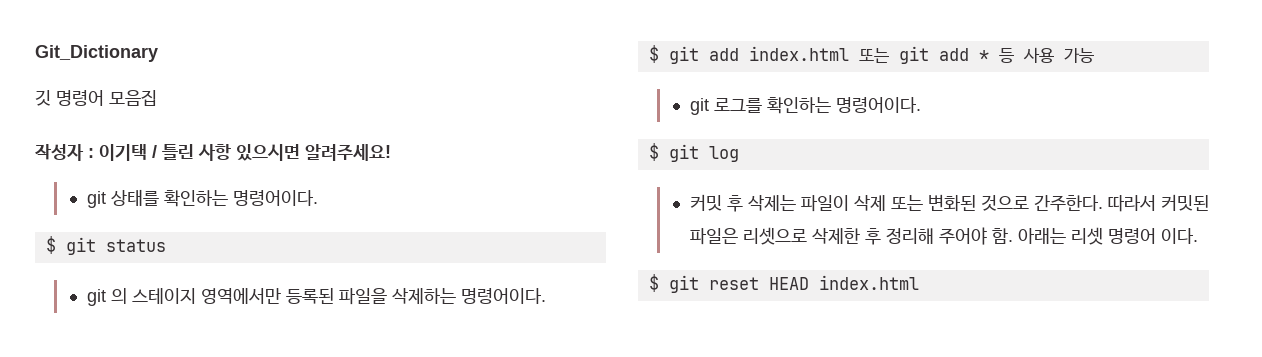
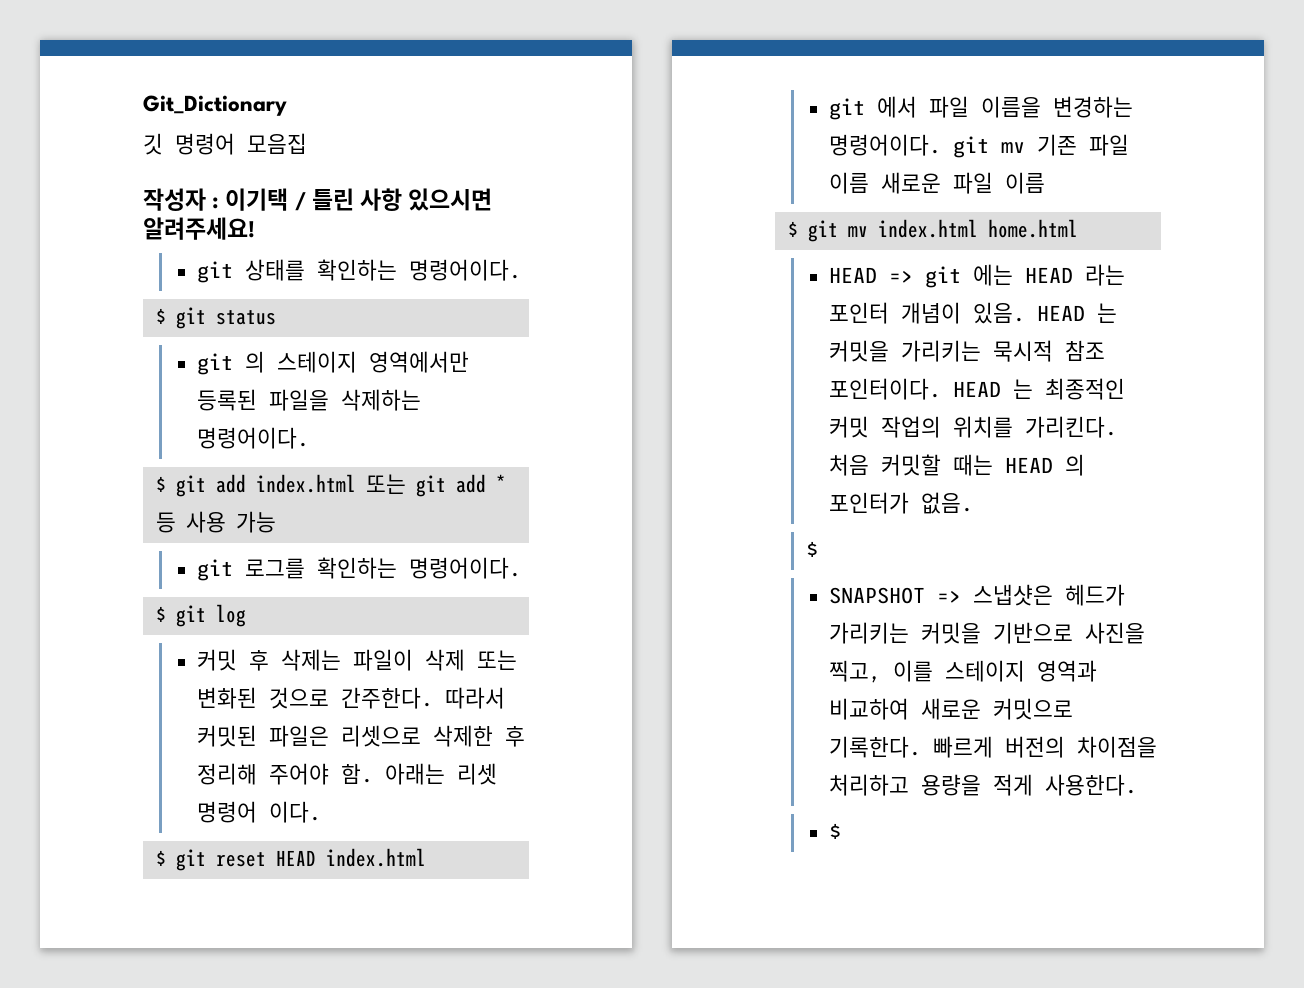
+ git 에서 파일 이름을 변경하는 명령어이다. git mv 기존 파일 이름 새로운 파일 이름
+ $ git mv index.html home.html
+ HEAD => git 에는 HEAD 라는 포인터 개념이 있음. HEAD 는 커밋을 가리키는 묵시적 참조 포인터이다. HEAD 는 최종적인 커밋 작업의 위치를 가리킨다. 처음 커밋할 때는 HEAD 의 포인터가 없음.
+ $
+ SNAPSHOT => 스냅샷은 헤드가 가리키는 커밋을 기반으로 사진을 찍고, 이를 스테이지 영역과 비교하여 새로운 커밋으로 기록한다. 빠르게 버전의 차이점을 처리하고 용량을 적게 사용한다.
+ $

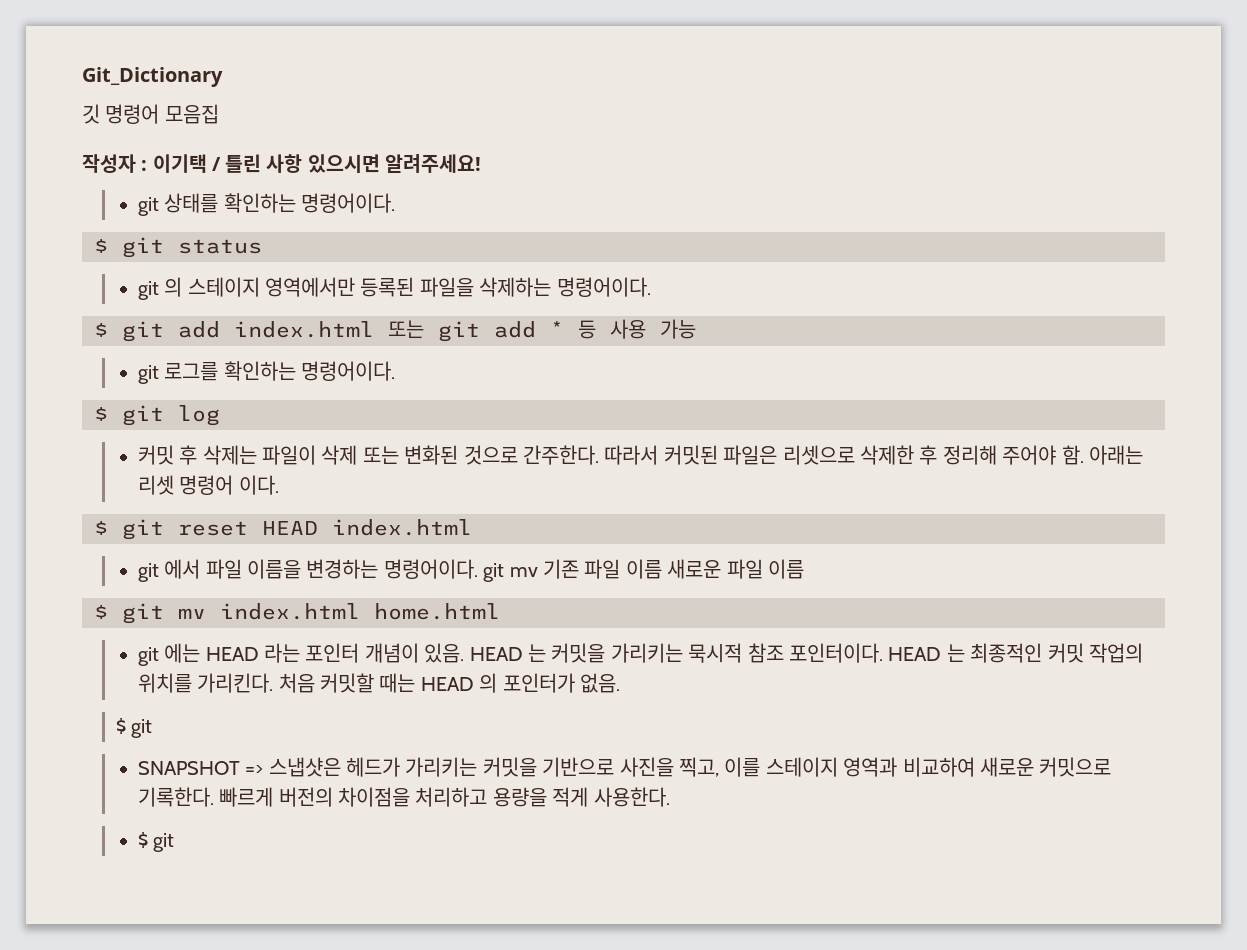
- HEAD => git 에는 HEAD 라는 포인터 개념이 있음.
+ git 에는 HEAD 라는 포인터 개념이 있음.
  처음 커밋할 때는 HEAD 의 포인터가 없음.
- $
+ $ git
  빠르게 버전의 차이점을 처리하고 용량을 적게 사용한다.
- $
+ $ git

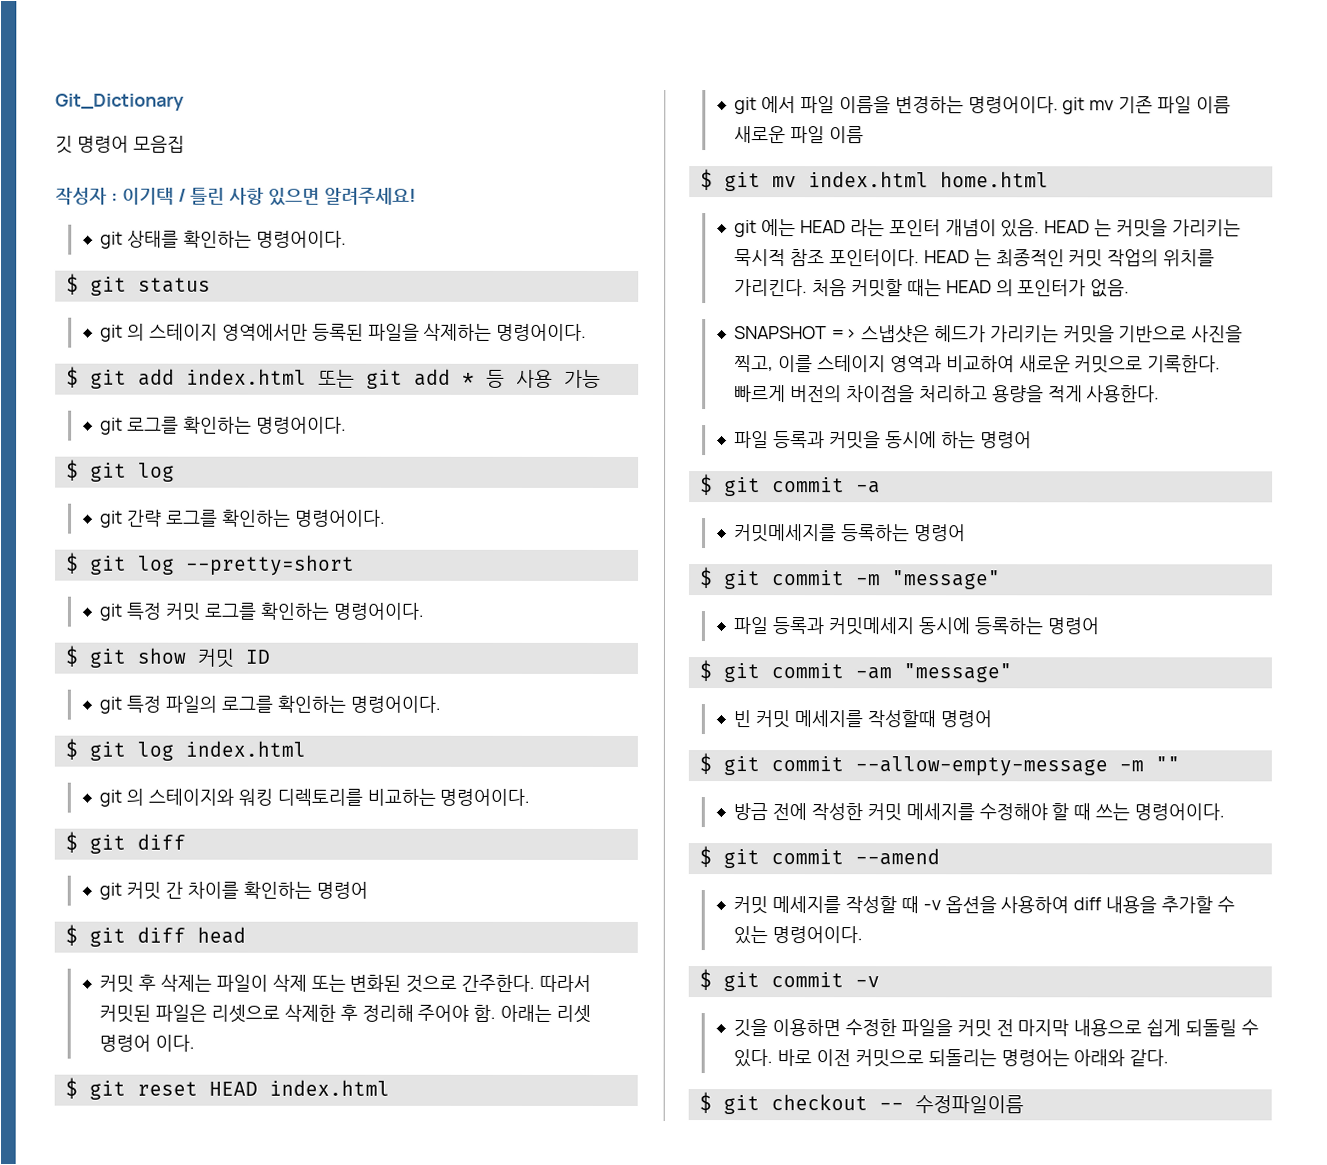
- 작성자 : 이기택 / 틀린 사항 있으시면 알려주세요!
+ 작성자 : 이기택 / 틀린 사항 있으면 알려주세요!
+ git 간략 로그를 확인하는 명령어이다.
+ $ git log --pretty=short
+ git 특정 커밋 로그를 확인하는 명령어이다.
+ $ git show 커밋 ID
+ git 특정 파일의 로그를 확인하는 명령어이다.
+ $ git log index.html
+ git 의 스테이지와 워킹 디렉토리를 비교하는 명령어이다.
+ $ git diff
+ git 커밋 간 차이를 확인하는 명령어
+ $ git diff head
  처음 커밋할 때는 HEAD 의 포인터가 없음.
- $ git
  빠르게 버전의 차이점을 처리하고 용량을 적게 사용한다.
- $ git
+ 파일 등록과 커밋을 동시에 하는 명령어
+ $ git commit -a
+ 커밋메세지를 등록하는 명령어
+ $ git commit -m "message"
+ 파일 등록과 커밋메세지 동시에 등록하는 명령어
+ $ git commit -am "message"
+ 빈 커밋 메세지를 작성할때 명령어
+ $ git commit --allow-empty-message -m ""
+ 방금 전에 작성한 커밋 메세지를 수정해야 할 때 쓰는 명령어이다.
+ $ git commit --amend
+ 커밋 메세지를 작성할 때 -v 옵션을 사용하여 diff 내용을 추가할 수 있는 명령어이다.
+ $ git commit -v
+ 깃을 이용하면 수정한 파일을 커밋 전 마지막 내용으로 쉽게 되돌릴 수 있다. 바로 이전 커밋으로 되돌리는 명령어는 아래와 같다.
+ $ git checkout -- 수정파일이름

